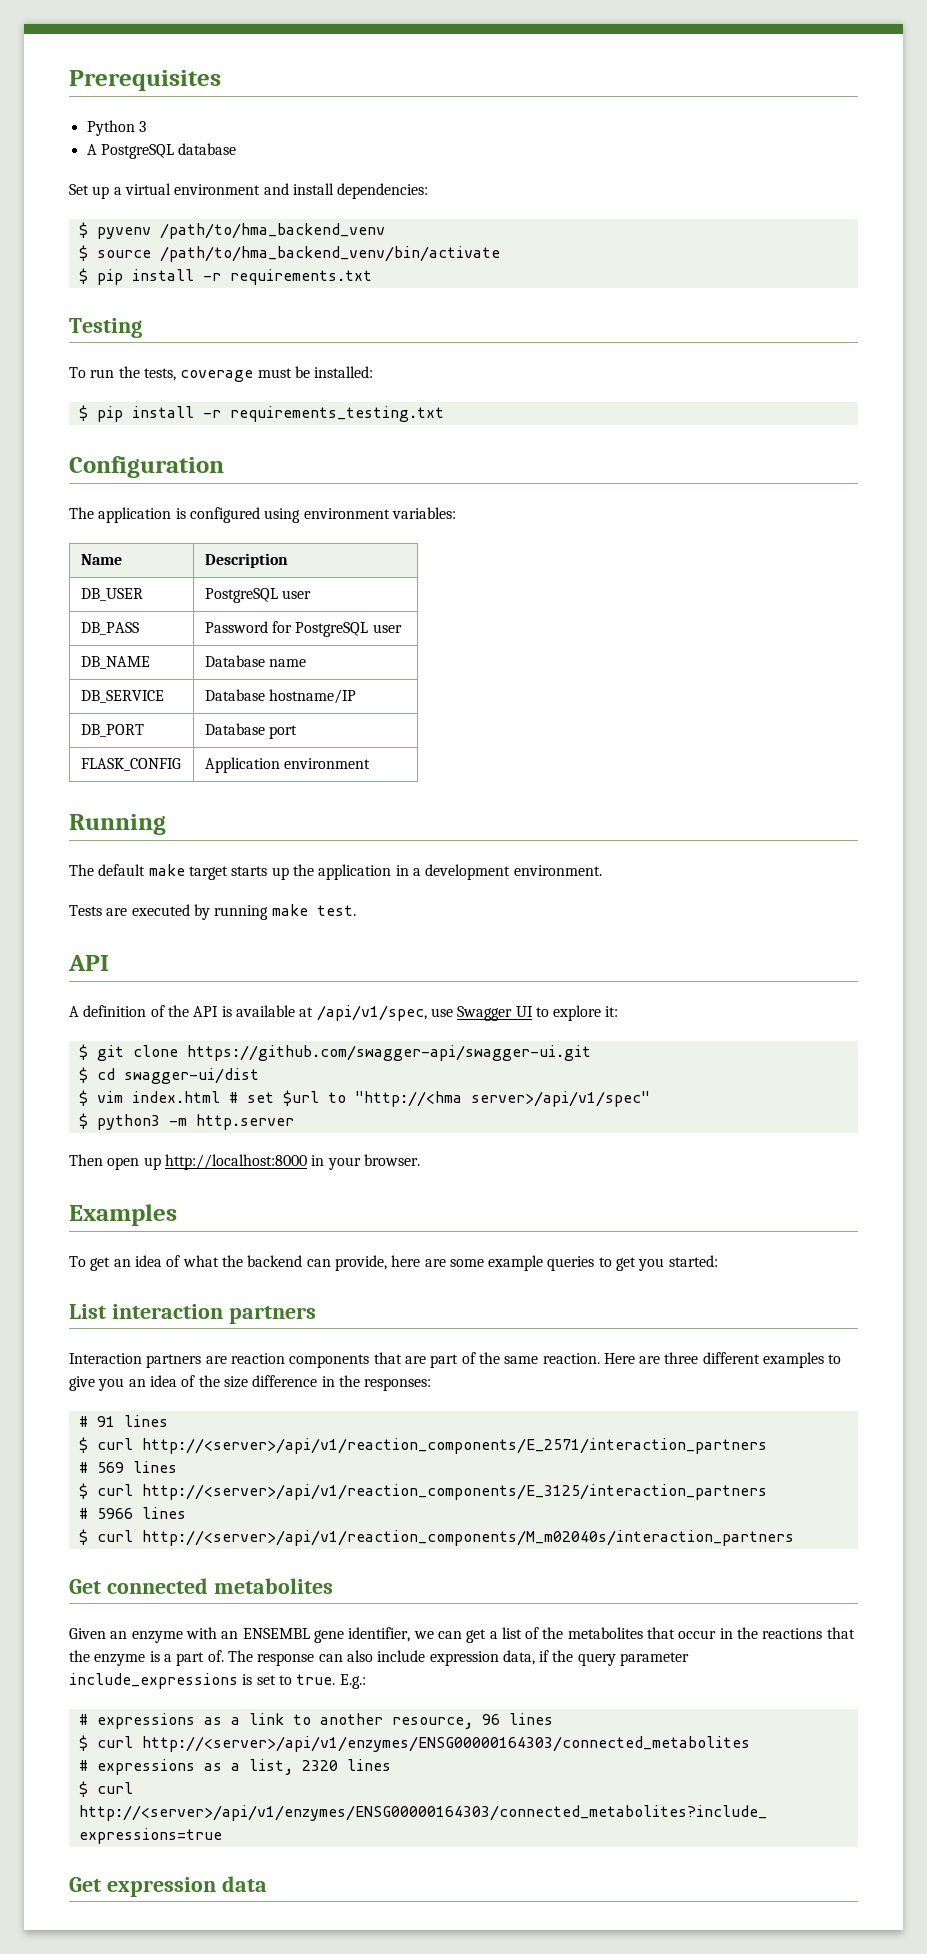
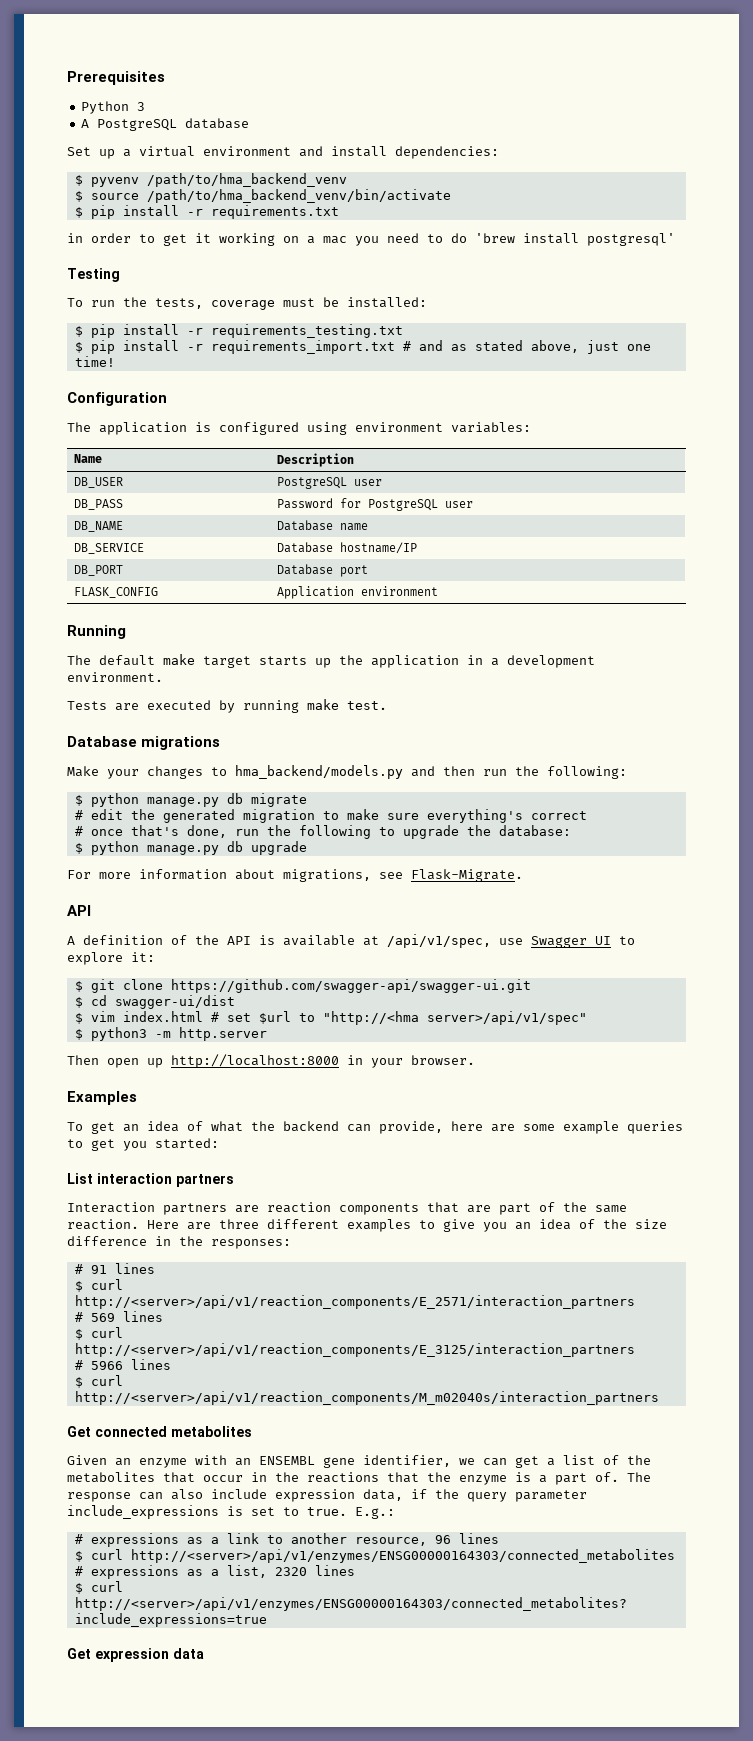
+ in order to get it working on a mac you need to do 'brew install postgresql'
+ $ pip install -r requirements_import.txt # and as stated above, just one time!
+ Database migrations
+ Make your changes to hma_backend/models.py and then run the following:
+ $ python manage.py db migrate
+ # edit the generated migration to make sure everything's correct
+ # once that's done, run the following to upgrade the database:
+ $ python manage.py db upgrade
+ For more information about migrations, see Flask-Migrate.

